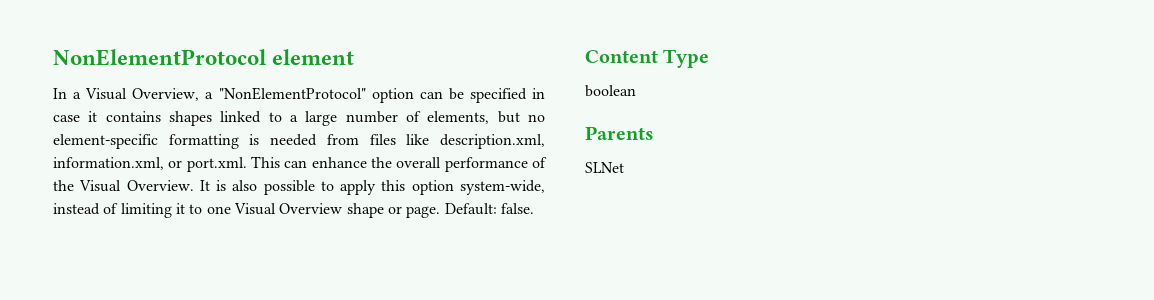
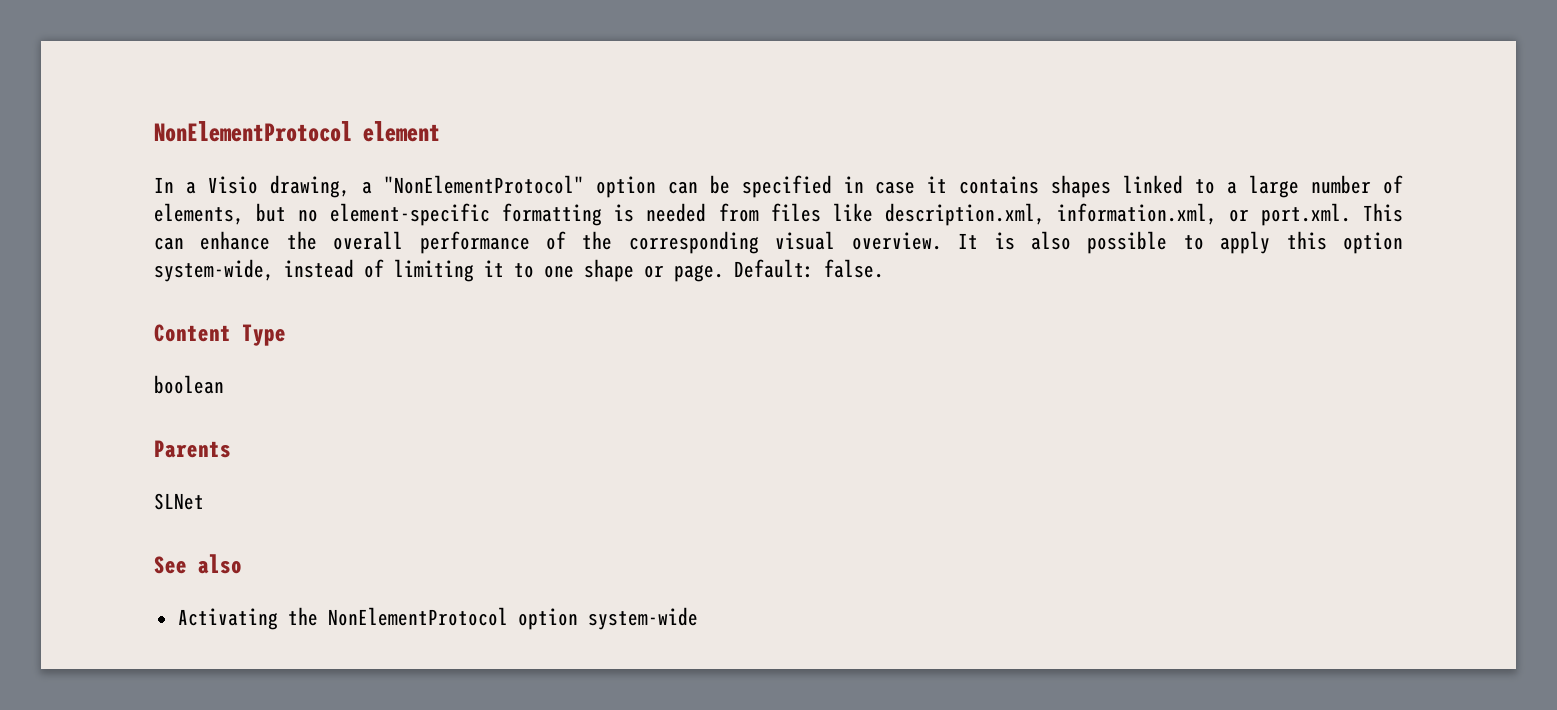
- In a Visual Overview, a "NonElementProtocol" option can be specified in case it contains shapes linked to a large number of elements, but no element-specific formatting is needed from files like description.xml, information.xml, or port.xml. This can enhance the overall performance of the Visual Overview.
+ In a Visio drawing, a "NonElementProtocol" option can be specified in case it contains shapes linked to a large number of elements, but no element-specific formatting is needed from files like description.xml, information.xml, or port.xml. This can enhance the overall performance of the corresponding visual overview.
- It is also possible to apply this option system-wide, instead of limiting it to one Visual Overview shape or page.
+ It is also possible to apply this option system-wide, instead of limiting it to one shape or page.
+ See also
+ Activating the NonElementProtocol option system-wide

